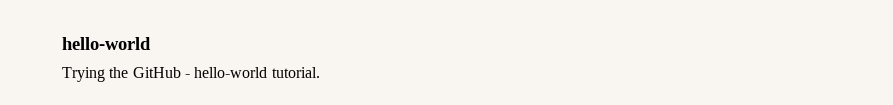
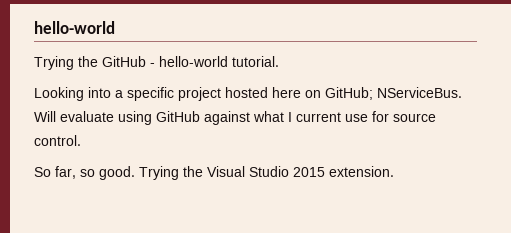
+ Looking into a specific project hosted here on GitHub; NServiceBus. Will evaluate using GitHub against what I current use for source control.
+ So far, so good. Trying the Visual Studio 2015 extension.

